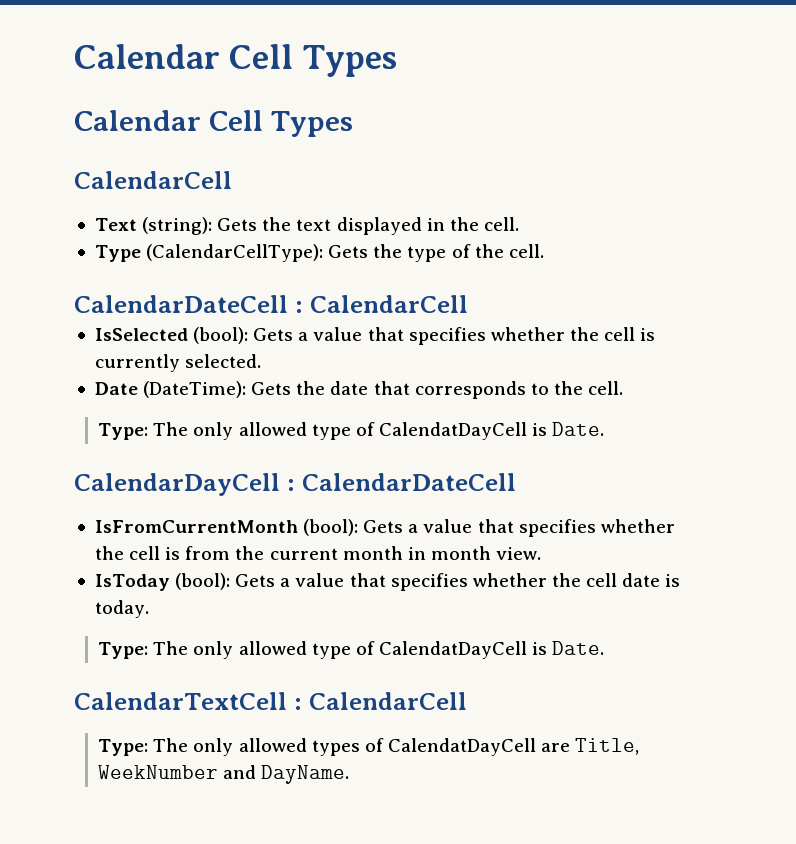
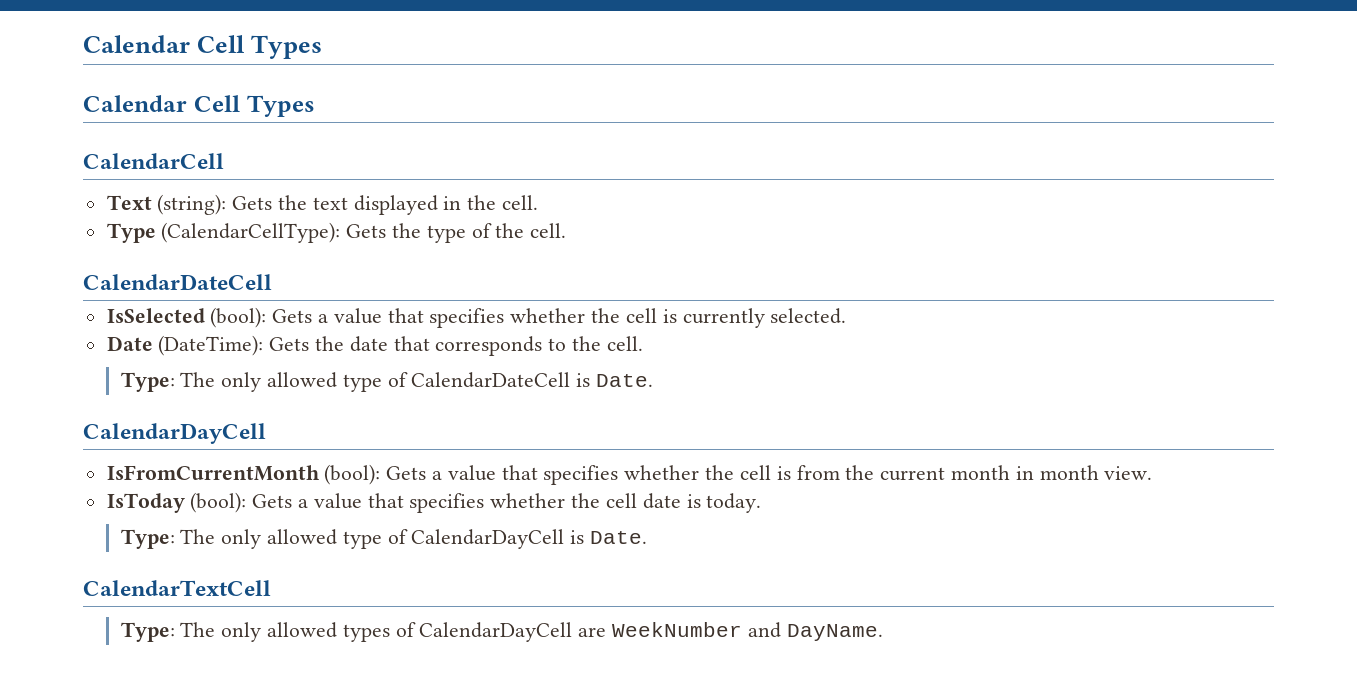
  Type (CalendarCellType): Gets the type of the cell.
- CalendarDateCell : CalendarCell
+ CalendarDateCell
  Date (DateTime): Gets the date that corresponds to the cell.
- Type: The only allowed type of CalendatDayCell is Date.
- CalendarDayCell : CalendarDateCell
+ Type: The only allowed type of CalendarDateCell is Date.
+ CalendarDayCell
  IsToday (bool): Gets a value that specifies whether the cell date is today.
- Type: The only allowed type of CalendatDayCell is Date.
+ Type: The only allowed type of CalendarDayCell is Date.
- CalendarTextCell : CalendarCell
+ CalendarTextCell
- Type: The only allowed types of CalendatDayCell are Title, WeekNumber and DayName.
+ Type: The only allowed types of CalendarDayCell are WeekNumber and DayName.

